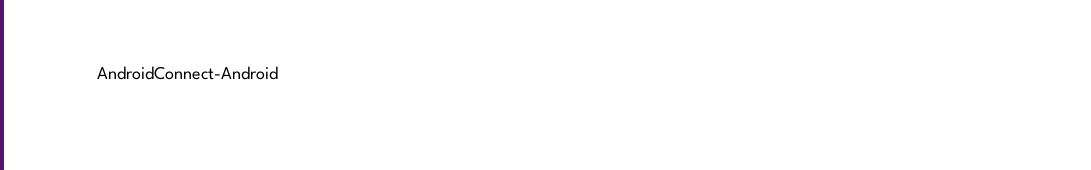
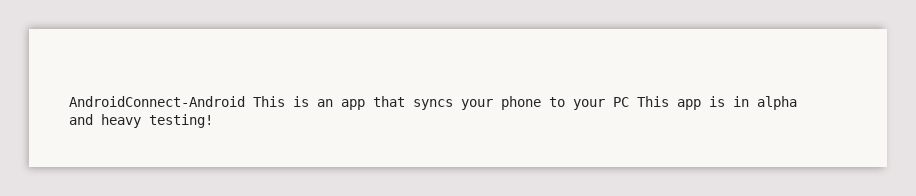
- AndroidConnect-Android
+ AndroidConnect-Android This is an app that syncs your phone to your PC This app is in alpha and heavy testing!

